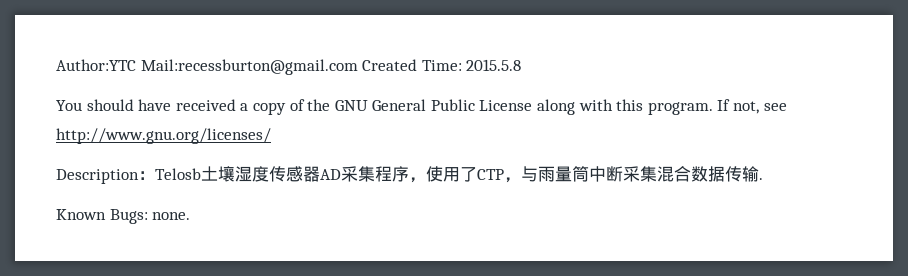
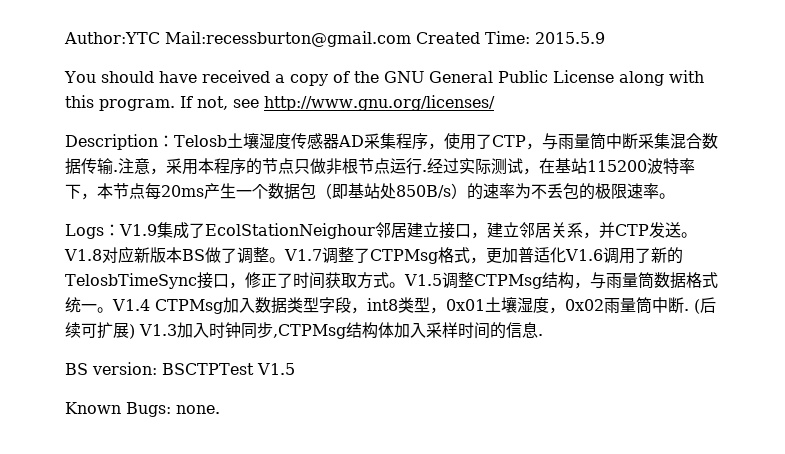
- Author:YTC Mail:recessburton@gmail.com Created Time: 2015.5.8
+ Author:YTC Mail:recessburton@gmail.com Created Time: 2015.5.9
+ 注意，采用本程序的节点只做非根节点运行.经过实际测试，在基站115200波特率下，本节点每20ms产生一个数据包（即基站处850B/s）的速率为不丢包的极限速率。
+ Logs：V1.9集成了EcolStationNeighour邻居建立接口，建立邻居关系，并CTP发送。V1.8对应新版本BS做了调整。V1.7调整了CTPMsg格式，更加普适化V1.6调用了新的TelosbTimeSync接口，修正了时间获取方式。V1.5调整CTPMsg结构，与雨量筒数据格式统一。V1.4 CTPMsg加入数据类型字段，int8类型，0x01土壤湿度，0x02雨量筒中断. (后续可扩展) V1.3加入时钟同步,CTPMsg结构体加入采样时间的信息.
+ BS version: BSCTPTest V1.5

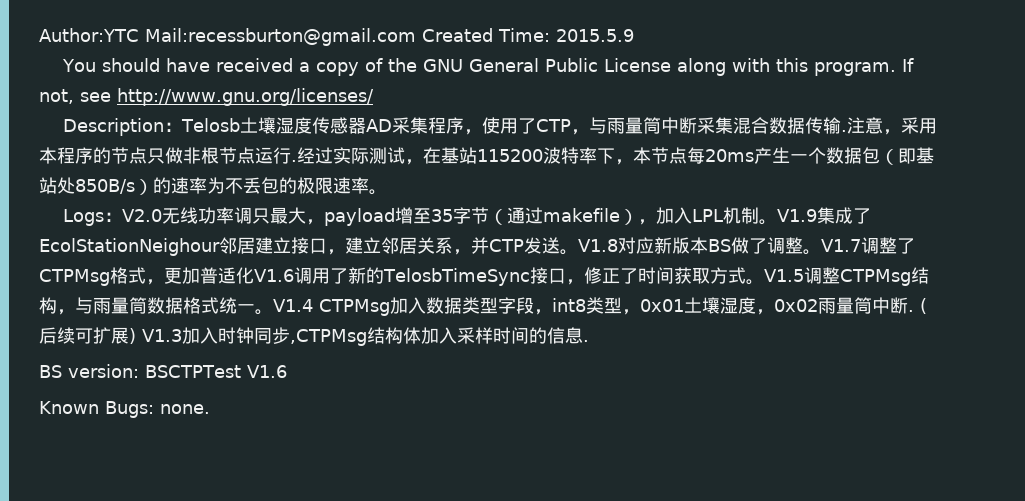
- Logs：V1.9集成了EcolStationNeighour邻居建立接口，建立邻居关系，并CTP发送。
+ Logs：V2.0无线功率调只最大，payload增至35字节（通过makefile），加入LPL机制。V1.9集成了EcolStationNeighour邻居建立接口，建立邻居关系，并CTP发送。
- BS version: BSCTPTest V1.5
+ BS version: BSCTPTest V1.6

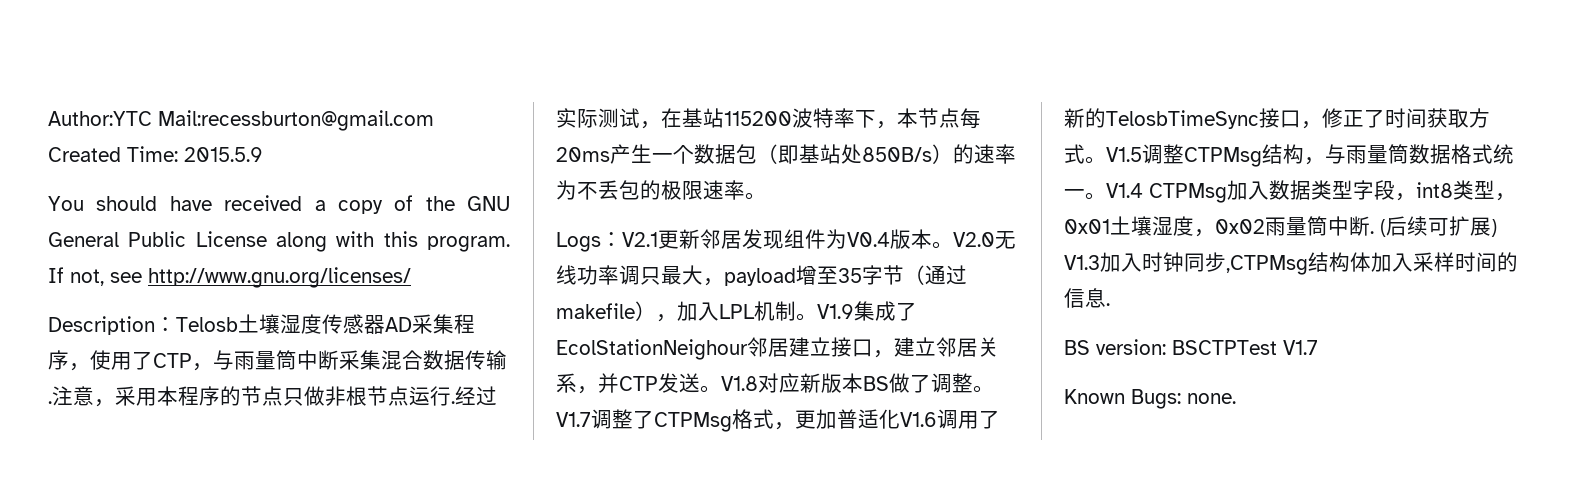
- Logs：V2.0无线功率调只最大，payload增至35字节（通过makefile），加入LPL机制。
+ Logs：V2.1更新邻居发现组件为V0.4版本。V2.0无线功率调只最大，payload增至35字节（通过makefile），加入LPL机制。
- BS version: BSCTPTest V1.6
+ BS version: BSCTPTest V1.7

